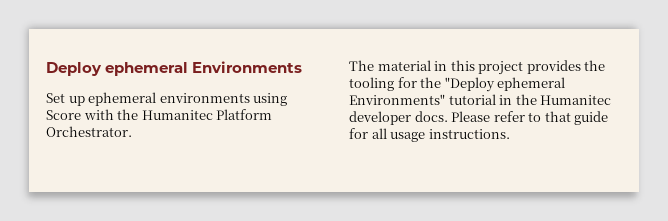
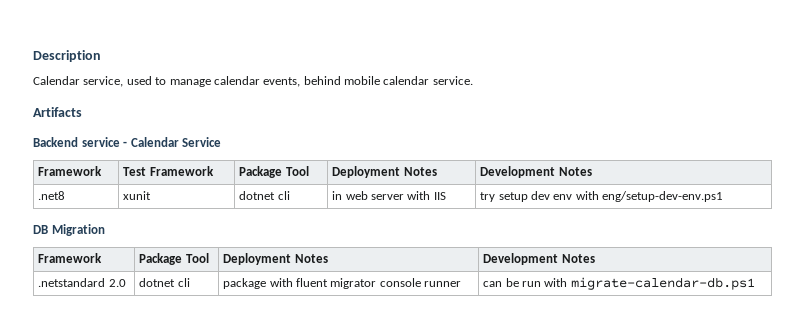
- Deploy ephemeral Environments
- Set up ephemeral environments using Score with the Humanitec Platform Orchestrator.
- The material in this project provides the tooling for the "Deploy ephemeral Environments" tutorial in the Humanitec developer docs. Please refer to that guide for all usage instructions.
+ Description
+ Calendar service, used to manage calendar events, behind mobile calendar service.
+ Artifacts
+ Backend service - Calendar Service
+ Framework | Test Framework | Package Tool | Deployment Notes | Development Notes
+ .net8 | xunit | dotnet cli | in web server with IIS | try setup dev env with eng/setup-dev-env.ps1
+ DB Migration
+ Framework | Package Tool | Deployment Notes | Development Notes
+ .netstandard 2.0 | dotnet cli | package with fluent migrator console runner | can be run with migrate-calendar-db.ps1

